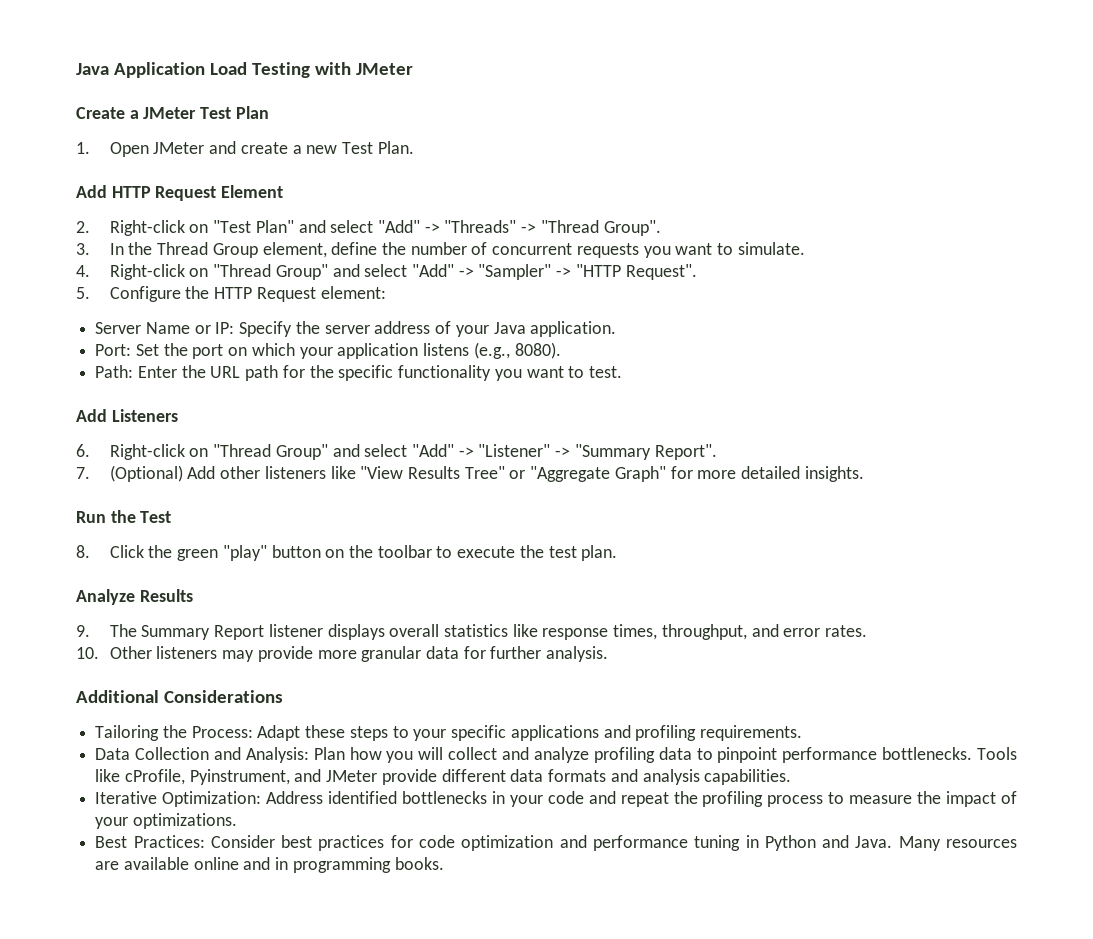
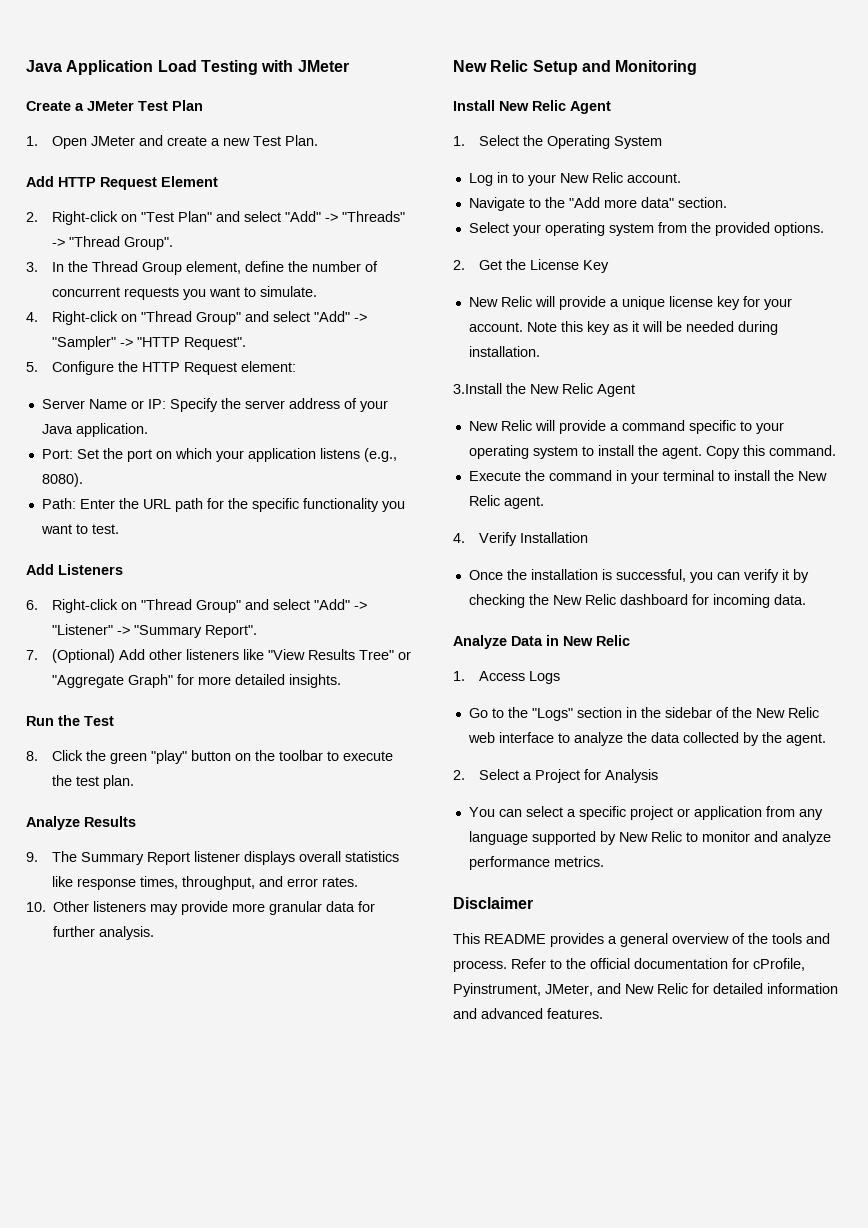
- Additional Considerations
- Tailoring the Process: Adapt these steps to your specific applications and profiling requirements.
- Data Collection and Analysis: Plan how you will collect and analyze profiling data to pinpoint performance bottlenecks. Tools like cProfile, Pyinstrument, and JMeter provide different data formats and analysis capabilities.
- Iterative Optimization: Address identified bottlenecks in your code and repeat the profiling process to measure the impact of your optimizations.
- Best Practices: Consider best practices for code optimization and performance tuning in Python and Java. Many resources are available online and in programming books.
+ New Relic Setup and Monitoring
+ Install New Relic Agent
+ 1. Select the Operating System
+ Log in to your New Relic account.
+ Navigate to the "Add more data" section.
+ Select your operating system from the provided options.
+ 2. Get the License Key
+ New Relic will provide a unique license key for your account. Note this key as it will be needed during installation.
+ 3.Install the New Relic Agent
+ New Relic will provide a command specific to your operating system to install the agent. Copy this command.
+ Execute the command in your terminal to install the New Relic agent.
+ 4. Verify Installation
+ Once the installation is successful, you can verify it by checking the New Relic dashboard for incoming data.
+ Analyze Data in New Relic
+ 1. Access Logs
+ Go to the "Logs" section in the sidebar of the New Relic web interface to analyze the data collected by the agent.
+ 2. Select a Project for Analysis
+ You can select a specific project or application from any language supported by New Relic to monitor and analyze performance metrics.
+ Disclaimer
+ This README provides a general overview of the tools and process. Refer to the official documentation for cProfile, Pyinstrument, JMeter, and New Relic for detailed information and advanced features.

